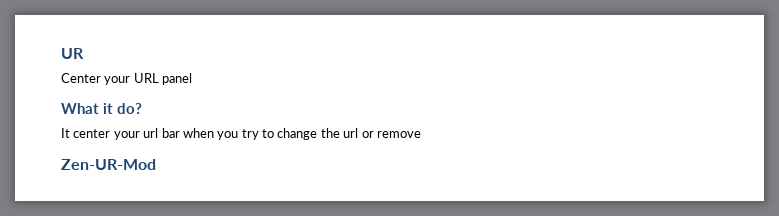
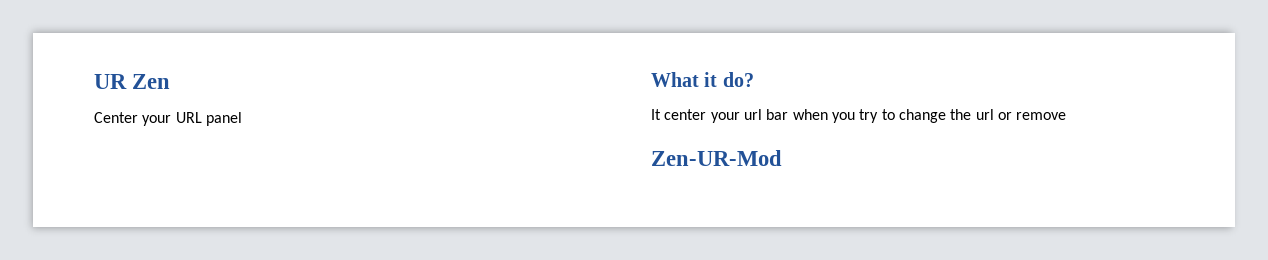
- UR
+ UR Zen

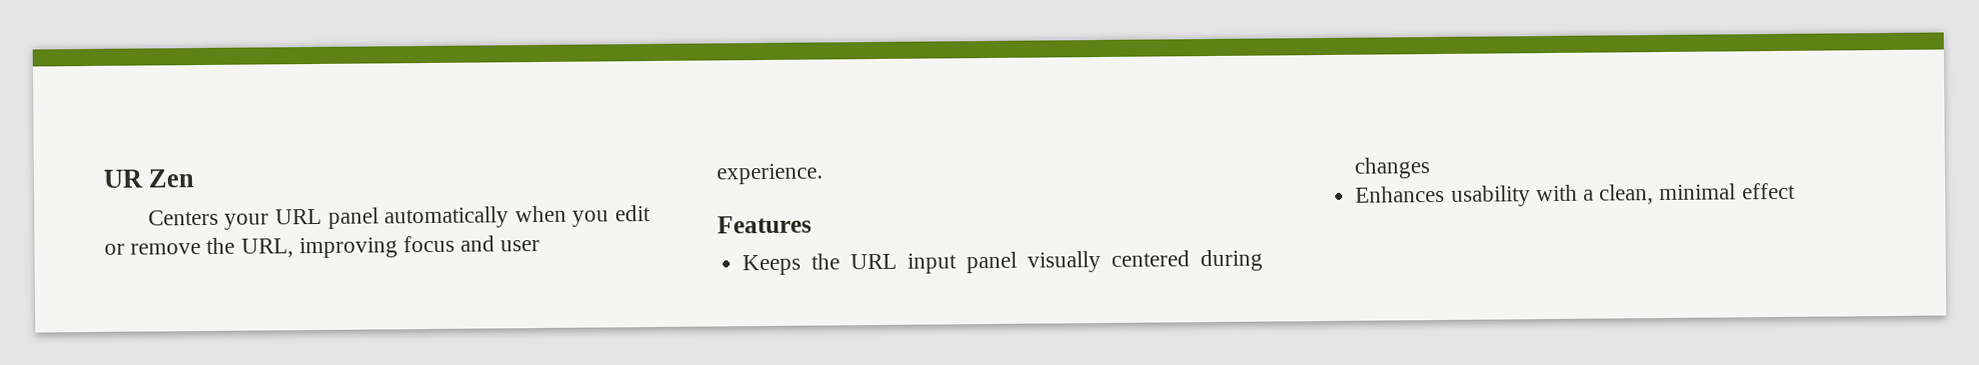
- Center your URL panel
- What it do?
- It center your url bar when you try to change the url or remove
- Zen-UR-Mod
+ Centers your URL panel automatically when you edit or remove the URL, improving focus and user experience.
+ Features
+ Keeps the URL input panel visually centered during changes
+ Enhances usability with a clean, minimal effect

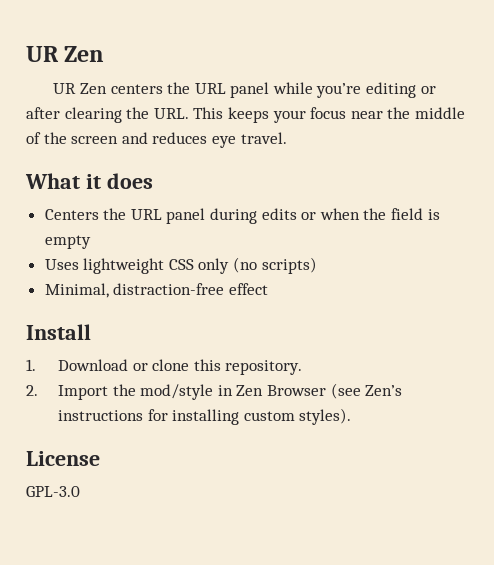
- Centers your URL panel automatically when you edit or remove the URL, improving focus and user experience.
- Features
- Keeps the URL input panel visually centered during changes
- Enhances usability with a clean, minimal effect
+ UR Zen centers the URL panel while you’re editing or after clearing the URL. This keeps your focus near the middle of the screen and reduces eye travel.
+ What it does
+ Centers the URL panel during edits or when the field is empty
+ Uses lightweight CSS only (no scripts)
+ Minimal, distraction-free effect
+ Install
+ 1. Download or clone this repository.
+ 2. Import the mod/style in Zen Browser (see Zen’s instructions for installing custom styles).
+ License
+ GPL-3.0

